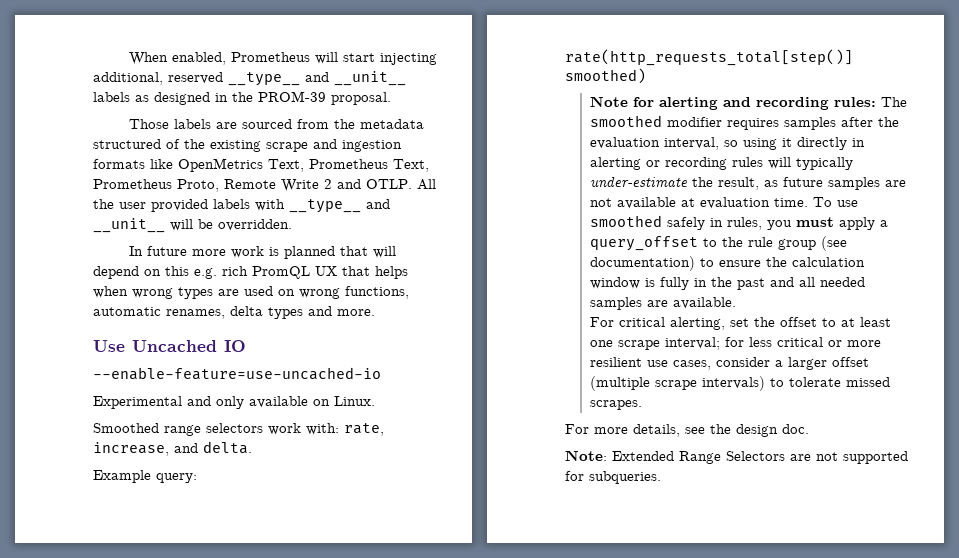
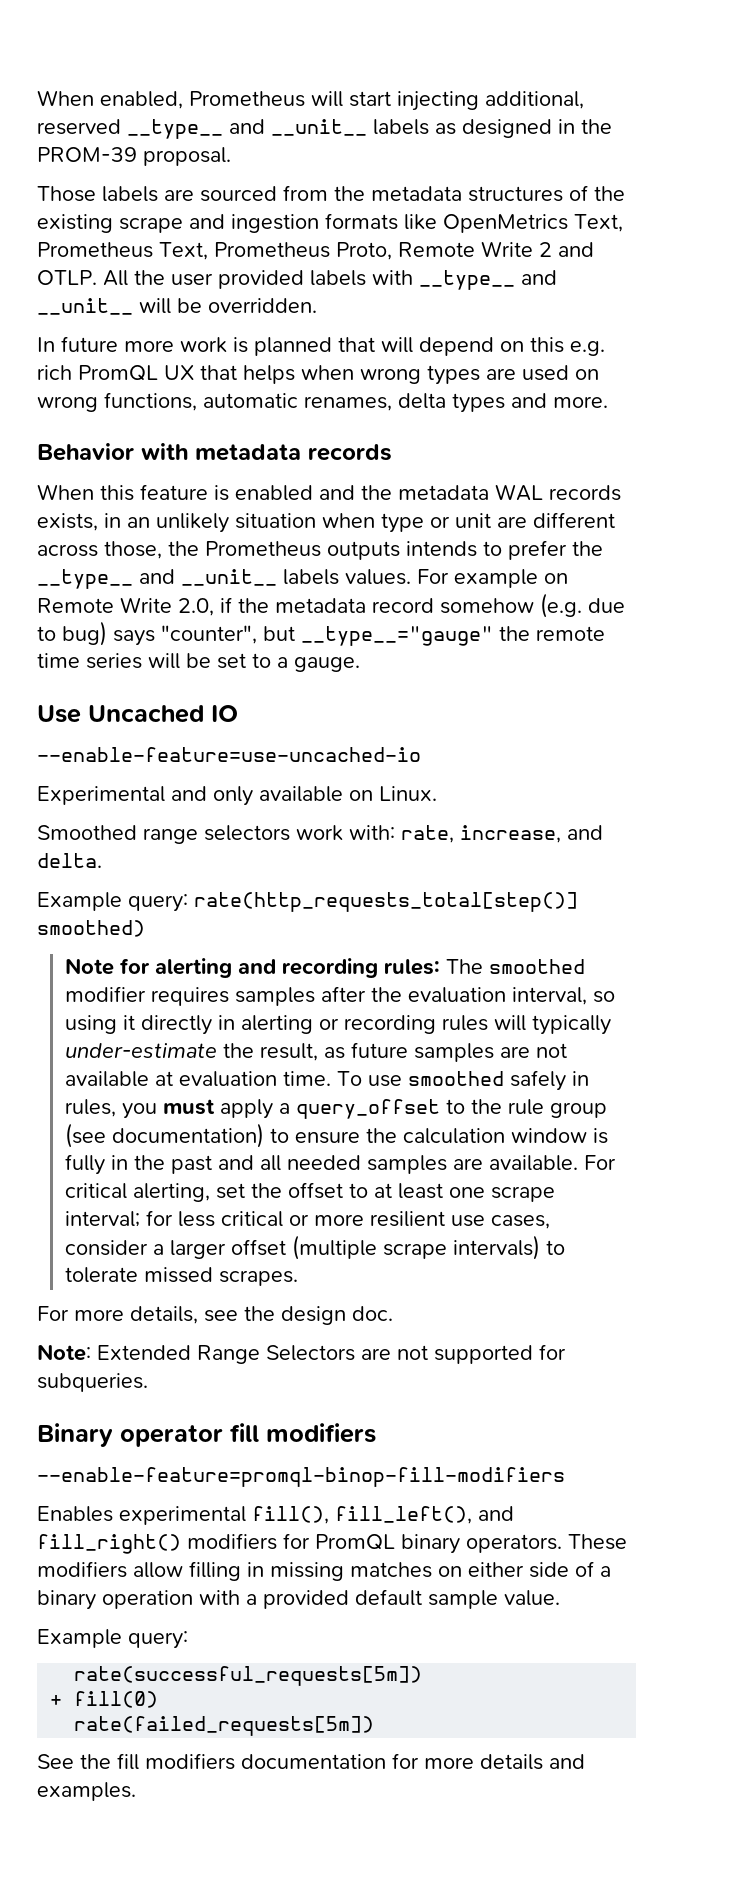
- Those labels are sourced from the metadata structured of the existing scrape and ingestion formats like OpenMetrics Text, Prometheus Text, Prometheus Proto, Remote Write 2 and OTLP.
+ Those labels are sourced from the metadata structures of the existing scrape and ingestion formats like OpenMetrics Text, Prometheus Text, Prometheus Proto, Remote Write 2 and OTLP.
+ Behavior with metadata records
+ When this feature is enabled and the metadata WAL records exists, in an unlikely situation when type or unit are different across those, the Prometheus outputs intends to prefer the __type__ and __unit__ labels values. For example on Remote Write 2.0, if the metadata record somehow (e.g. due to bug) says "counter", but __type__="gauge" the remote time series will be set to a gauge.
- To use smoothed safely in rules, you must apply a query_offset to the rule group (see documentation) to ensure the calculation window is fully in the past and all needed samples are available.
- For critical alerting, set the offset to at least one scrape interval;
+ To use smoothed safely in rules, you must apply a query_offset to the rule group (see documentation) to ensure the calculation window is fully in the past and all needed samples are available. For critical alerting, set the offset to at least one scrape interval;
+ Binary operator fill modifiers
+ --enable-feature=promql-binop-fill-modifiers
+ Enables experimental fill(), fill_left(), and fill_right() modifiers for PromQL binary operators. These modifiers allow filling in missing matches on either side of a binary operation with a provided default sample value.
+ Example query:
+ rate(successful_requests[5m])
+ + fill(0)
+ rate(failed_requests[5m])
+ See the fill modifiers documentation for more details and examples.

